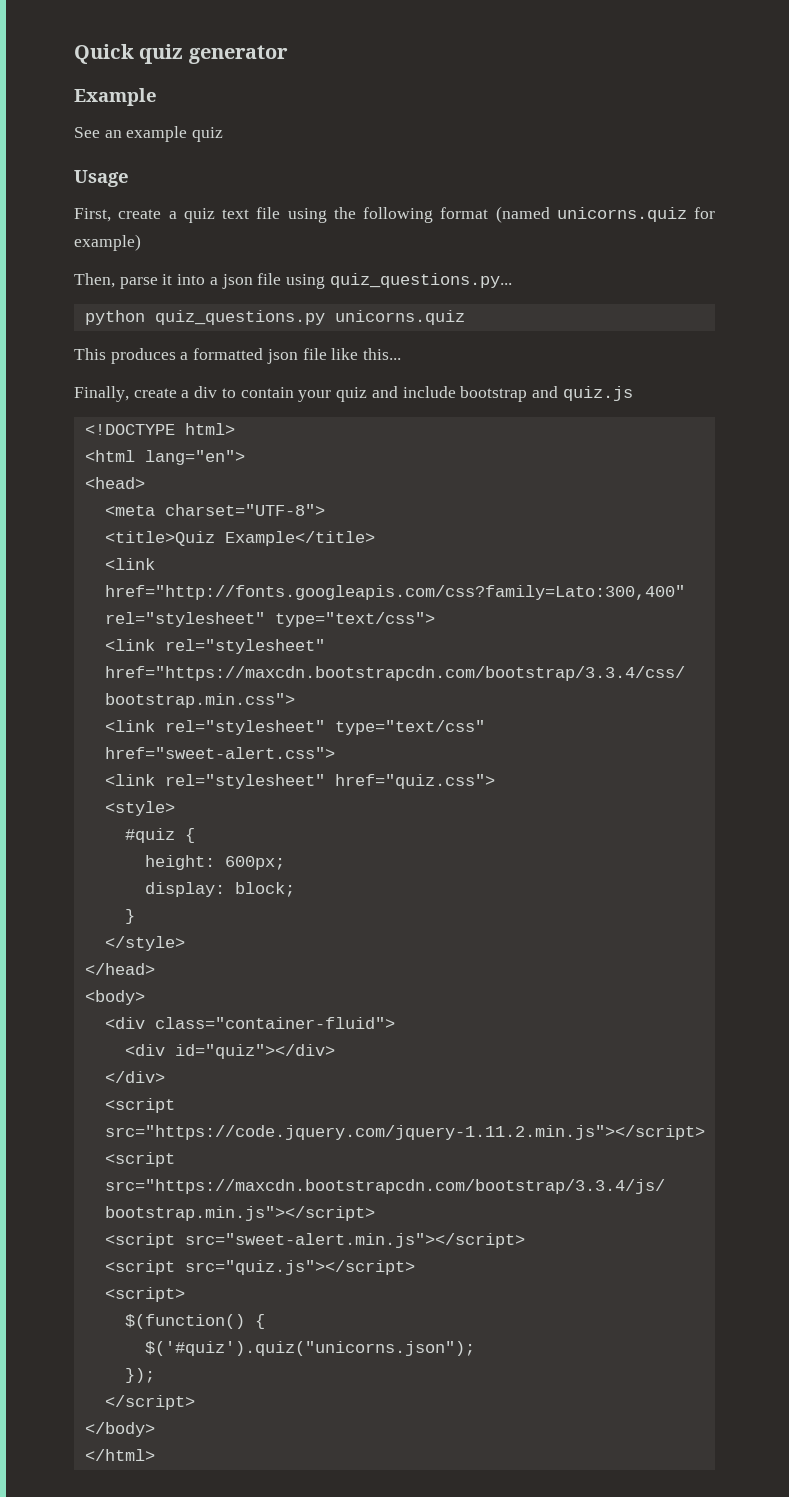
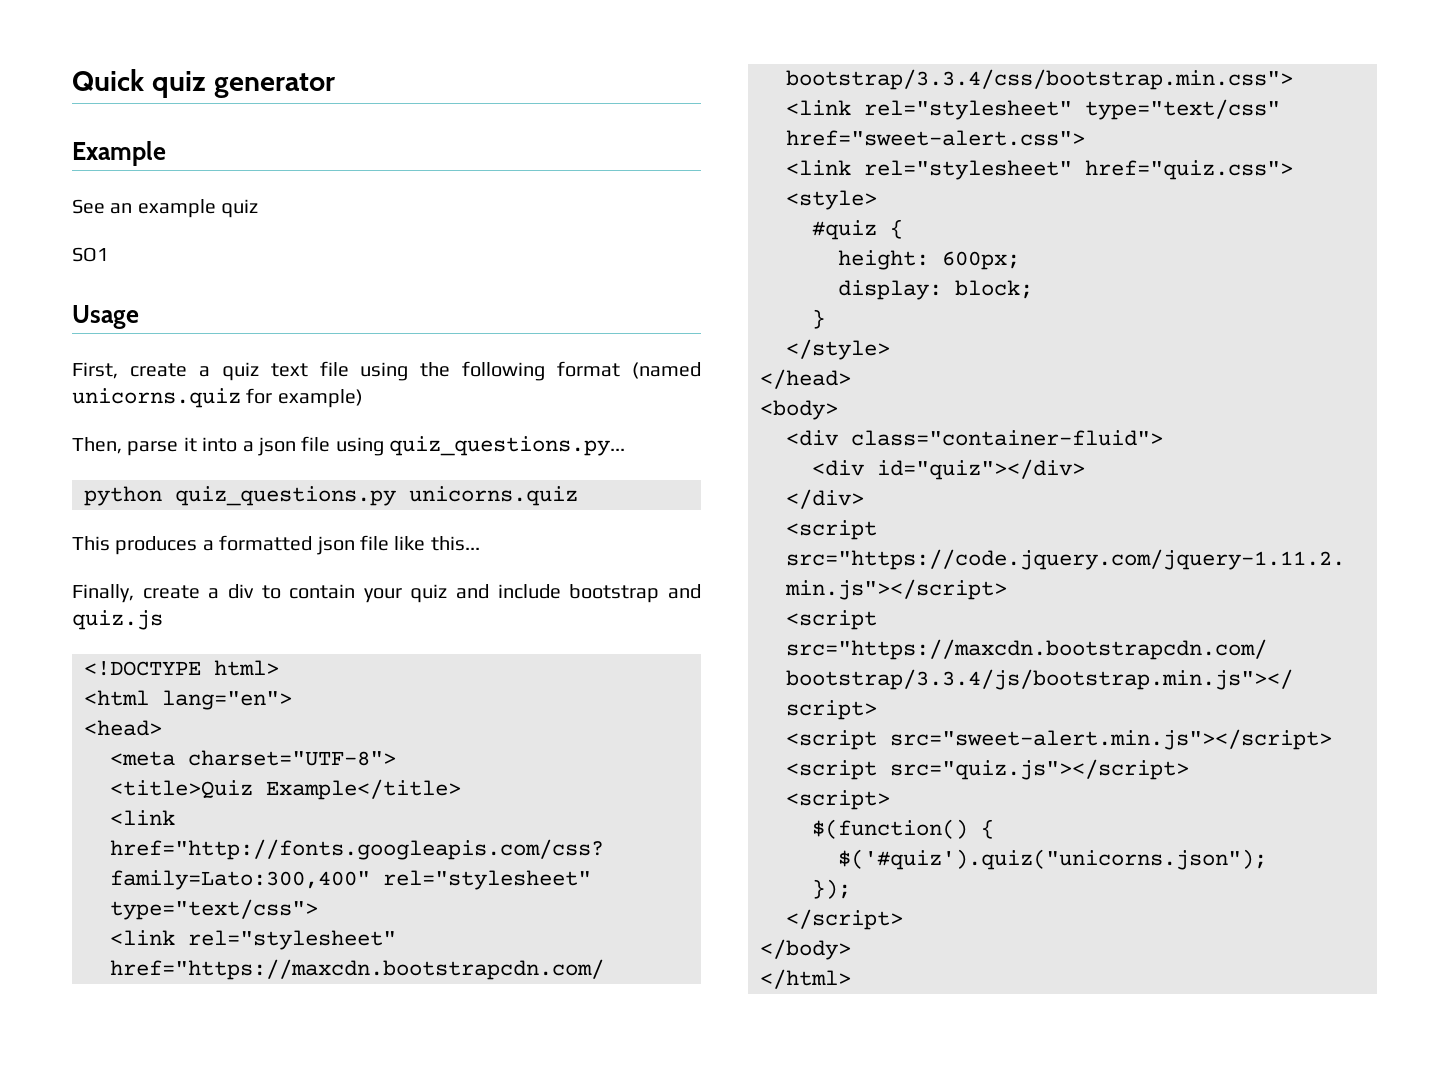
+ SO1

